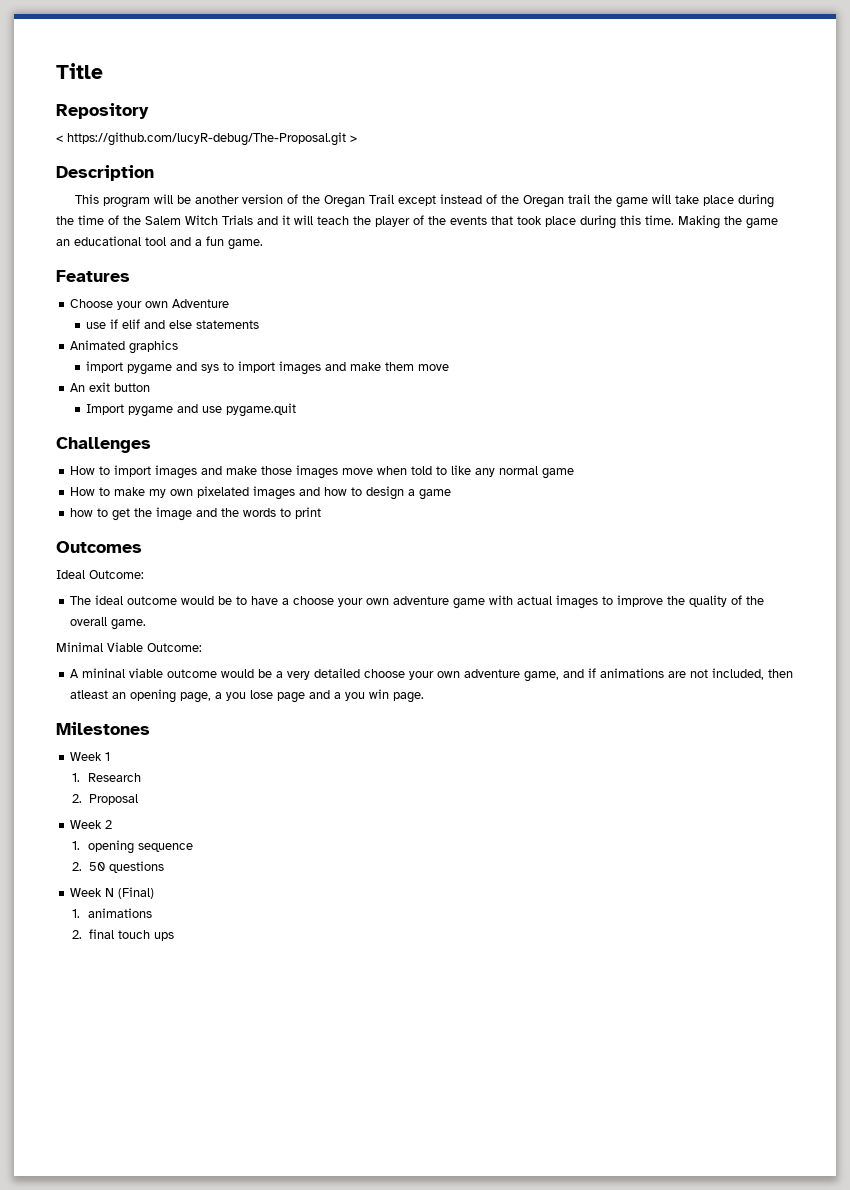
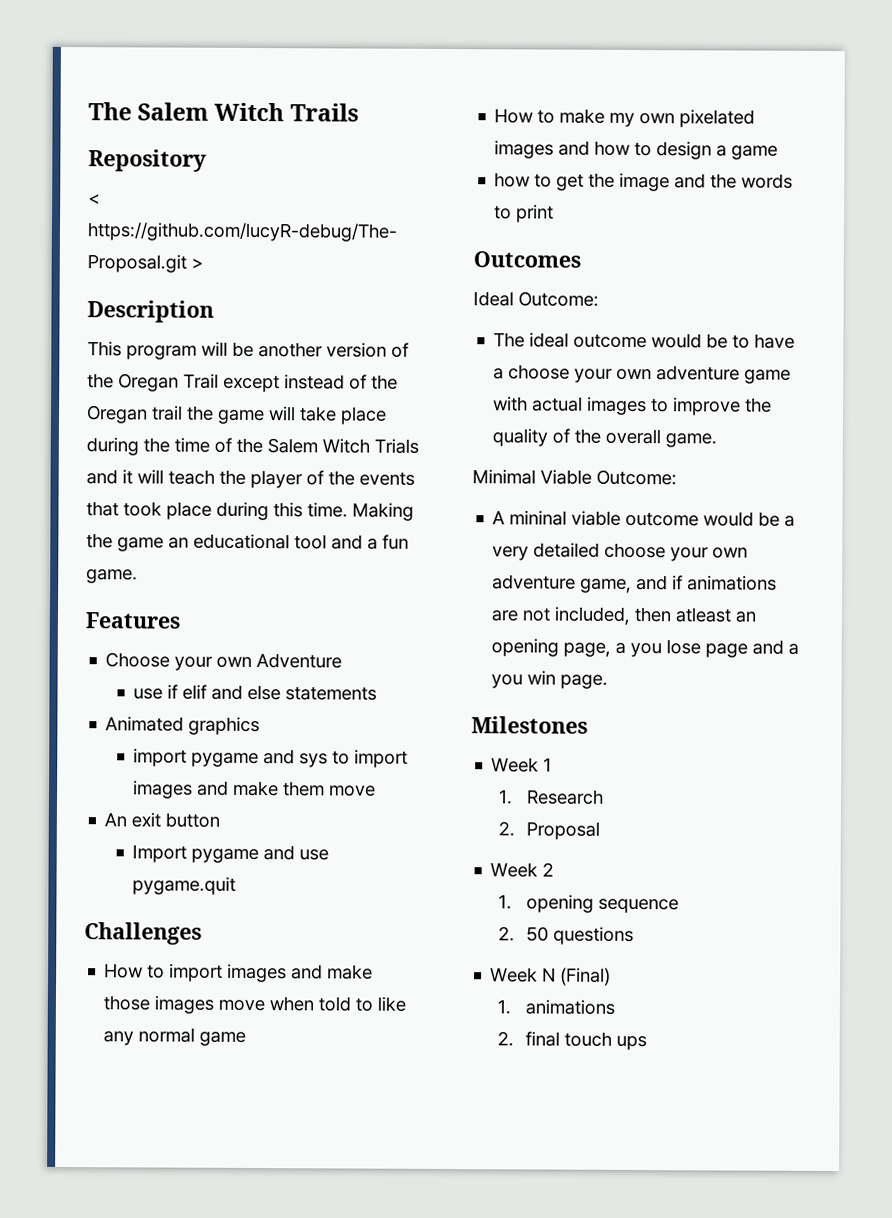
- Title
+ The Salem Witch Trails

